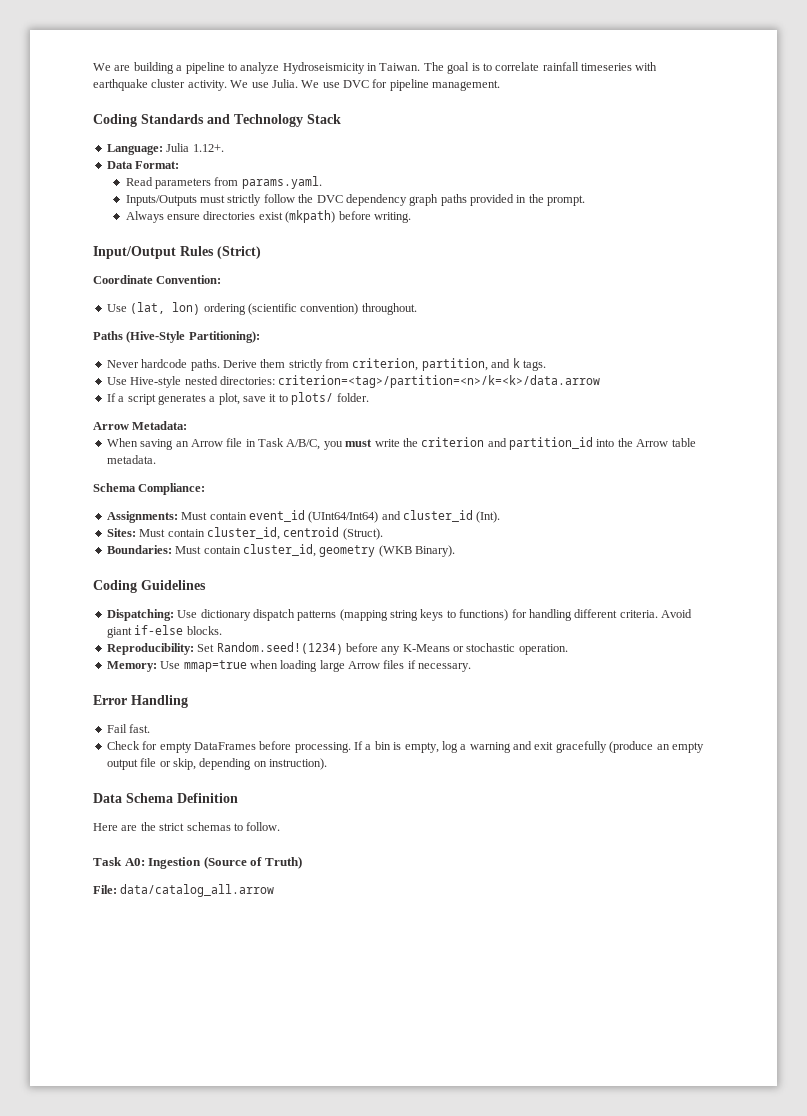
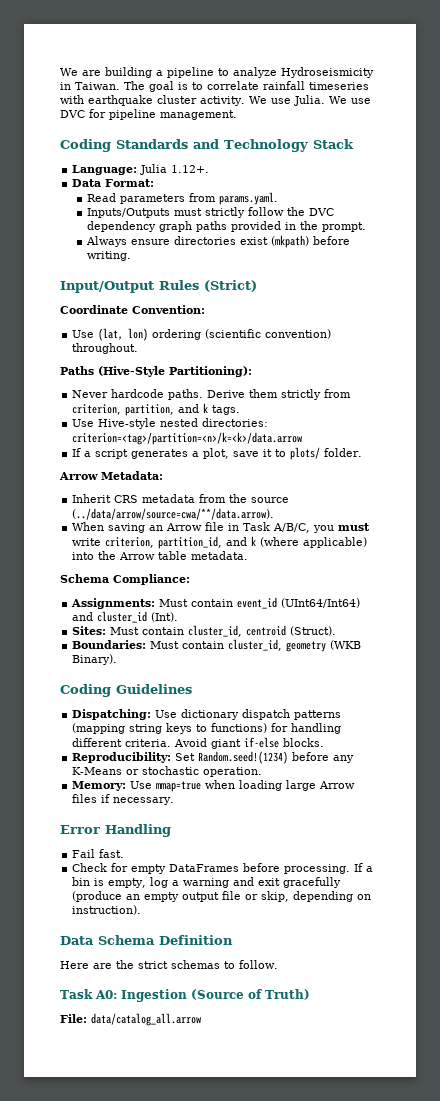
+ Inherit CRS metadata from the source (../data/arrow/source=cwa/**/data.arrow).
- When saving an Arrow file in Task A/B/C, you must write the criterion and partition_id into the Arrow table metadata.
+ When saving an Arrow file in Task A/B/C, you must write criterion, partition_id, and k (where applicable) into the Arrow table metadata.

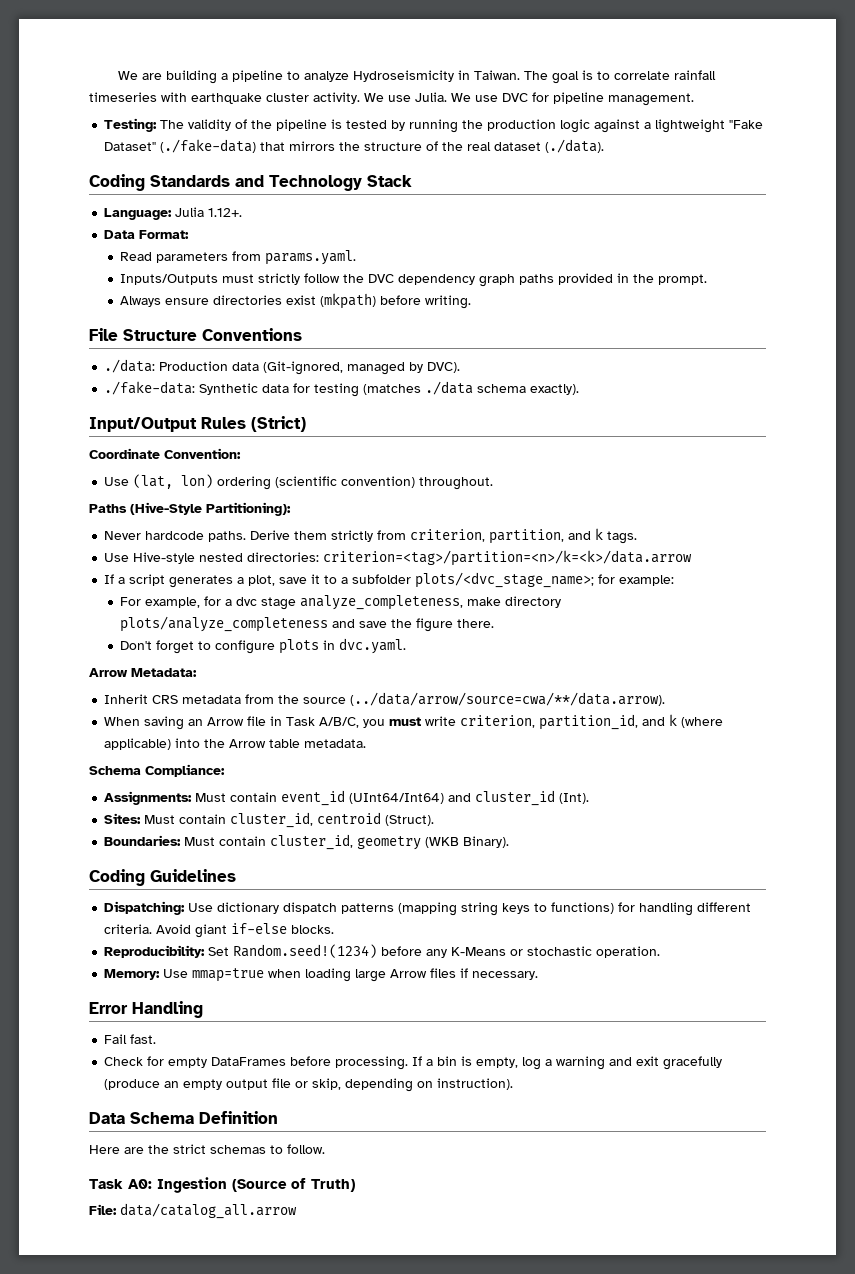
+ Testing: The validity of the pipeline is tested by running the production logic against a lightweight "Fake Dataset" (./fake-data) that mirrors the structure of the real dataset (./data).
+ File Structure Conventions
+ ./data: Production data (Git-ignored, managed by DVC).
+ ./fake-data: Synthetic data for testing (matches ./data schema exactly).
- If a script generates a plot, save it to plots/ folder.
+ If a script generates a plot, save it to a subfolder plots/<dvc_stage_name>; for example:
+ For example, for a dvc stage analyze_completeness, make directory plots/analyze_completeness and save the figure there.
+ Don't forget to configure plots in dvc.yaml.

